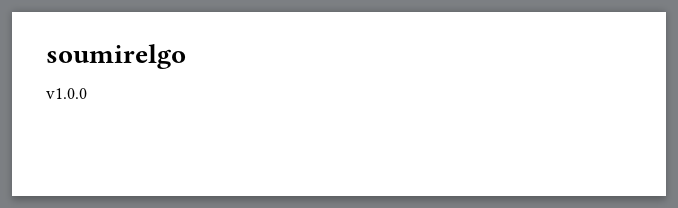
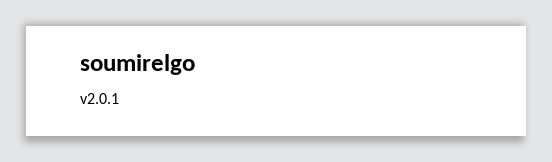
- v1.0.0
+ v2.0.1

